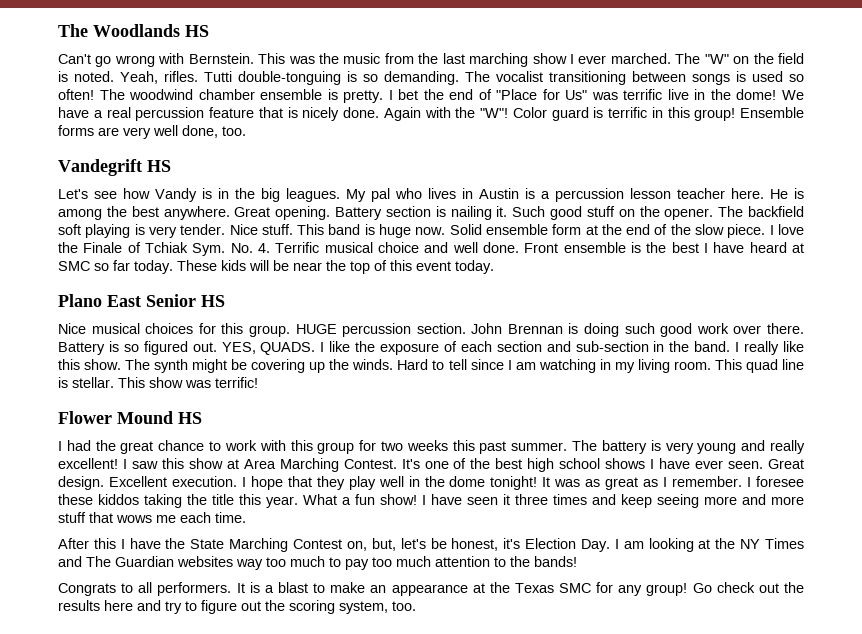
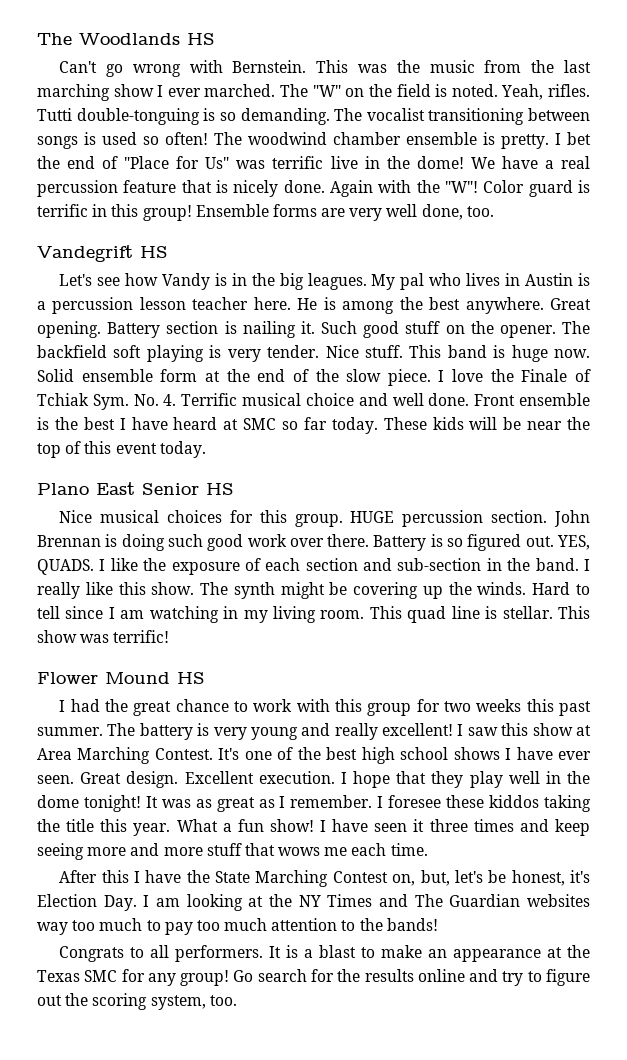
- Go check out the results here and try to figure out the scoring system, too.
+ Go search for the results online and try to figure out the scoring system, too.

